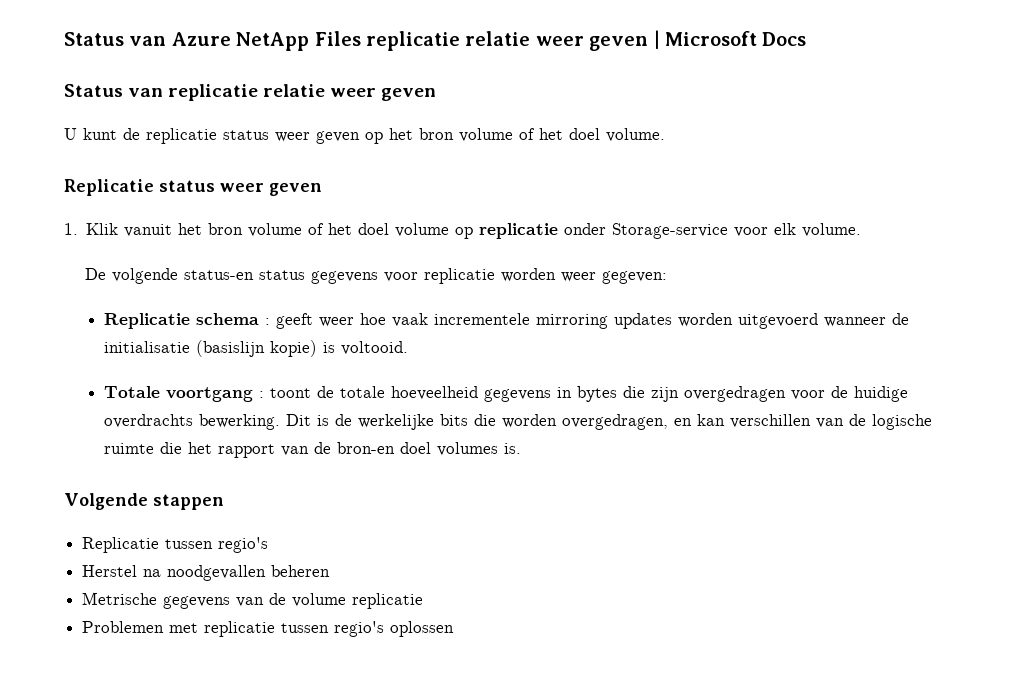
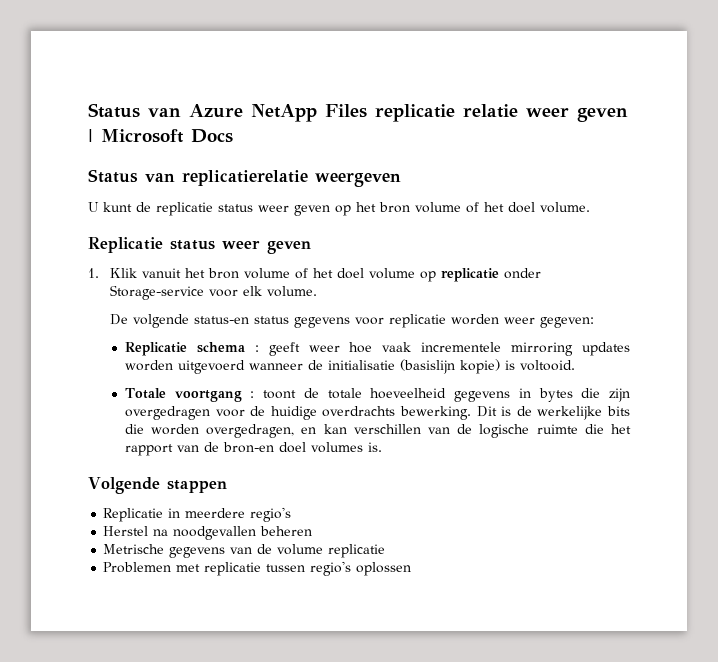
- Status van replicatie relatie weer geven
+ Status van replicatierelatie weergeven
- Replicatie tussen regio's
+ Replicatie in meerdere regio's

